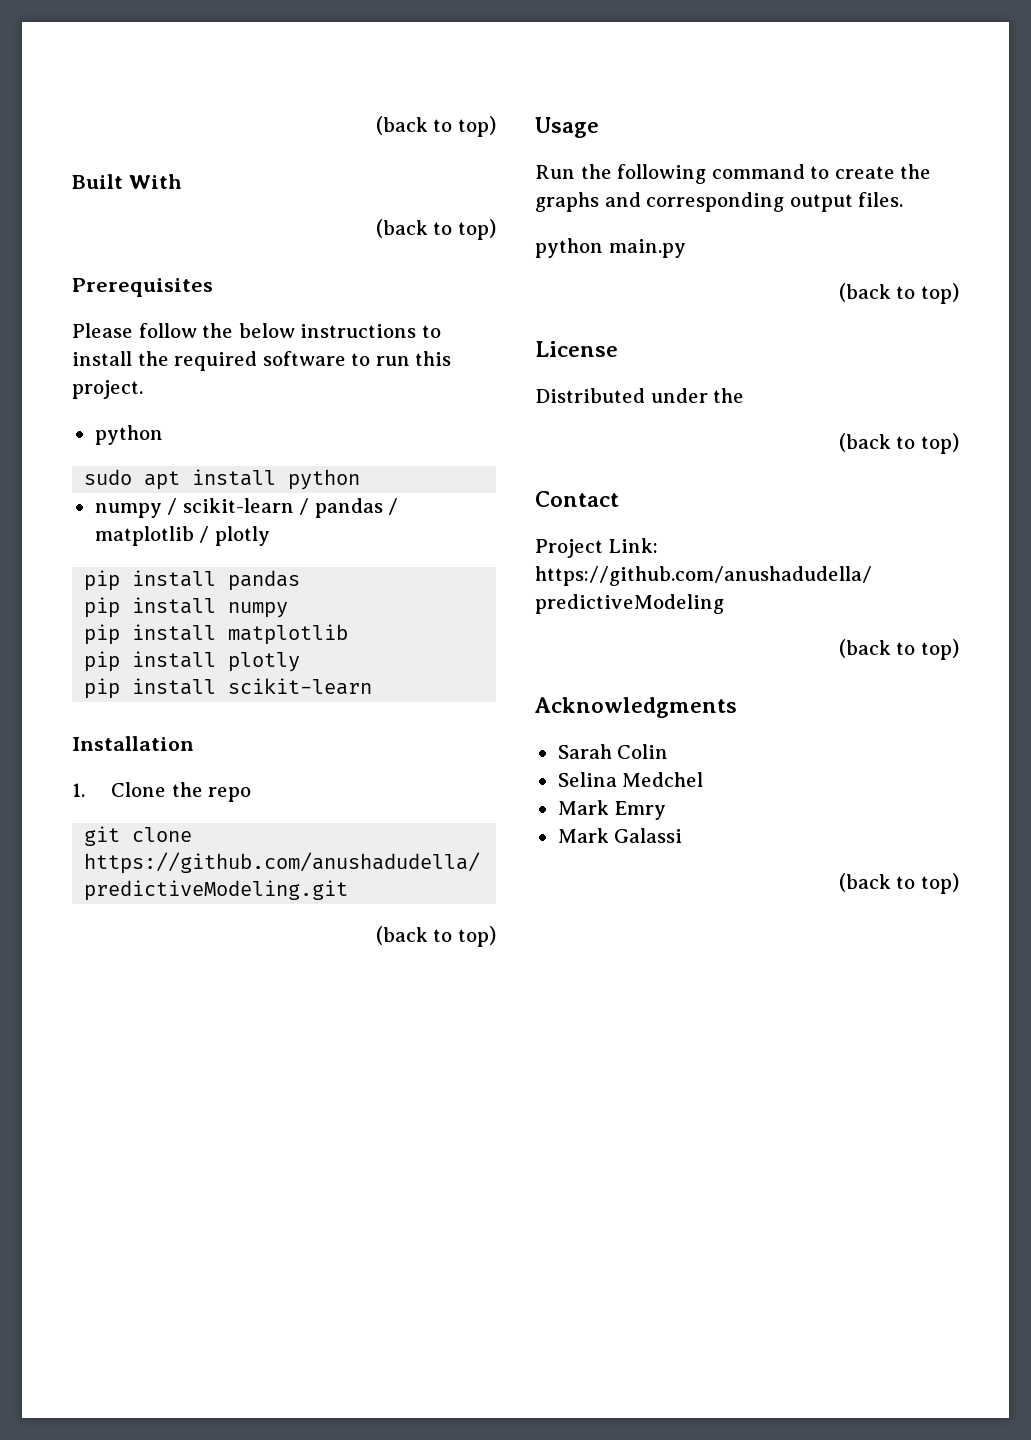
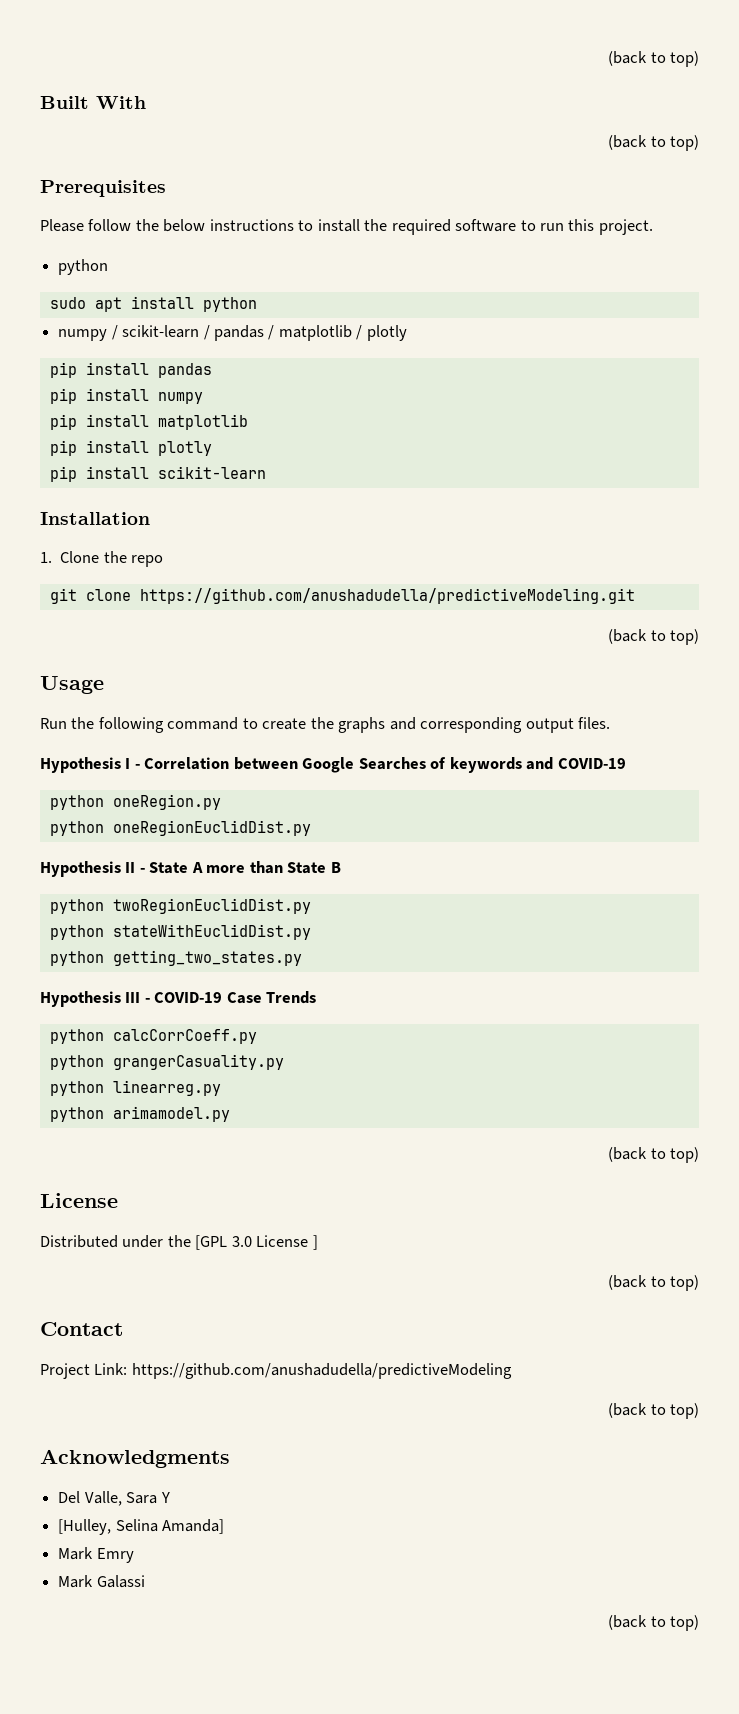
- python main.py
+ Hypothesis I - Correlation between Google Searches of keywords and COVID-19
+ python oneRegion.py
+ python oneRegionEuclidDist.py
+ Hypothesis II - State A more than State B
+ python twoRegionEuclidDist.py
+ python stateWithEuclidDist.py
+ python getting_two_states.py
+ Hypothesis III - COVID-19 Case Trends
+ python calcCorrCoeff.py
+ python grangerCasuality.py
+ python linearreg.py
+ python arimamodel.py
- Distributed under the
+ Distributed under the [GPL 3.0 License ]
- Sarah Colin
- Selina Medchel
+ Del Valle, Sara Y
+ [Hulley, Selina Amanda]

